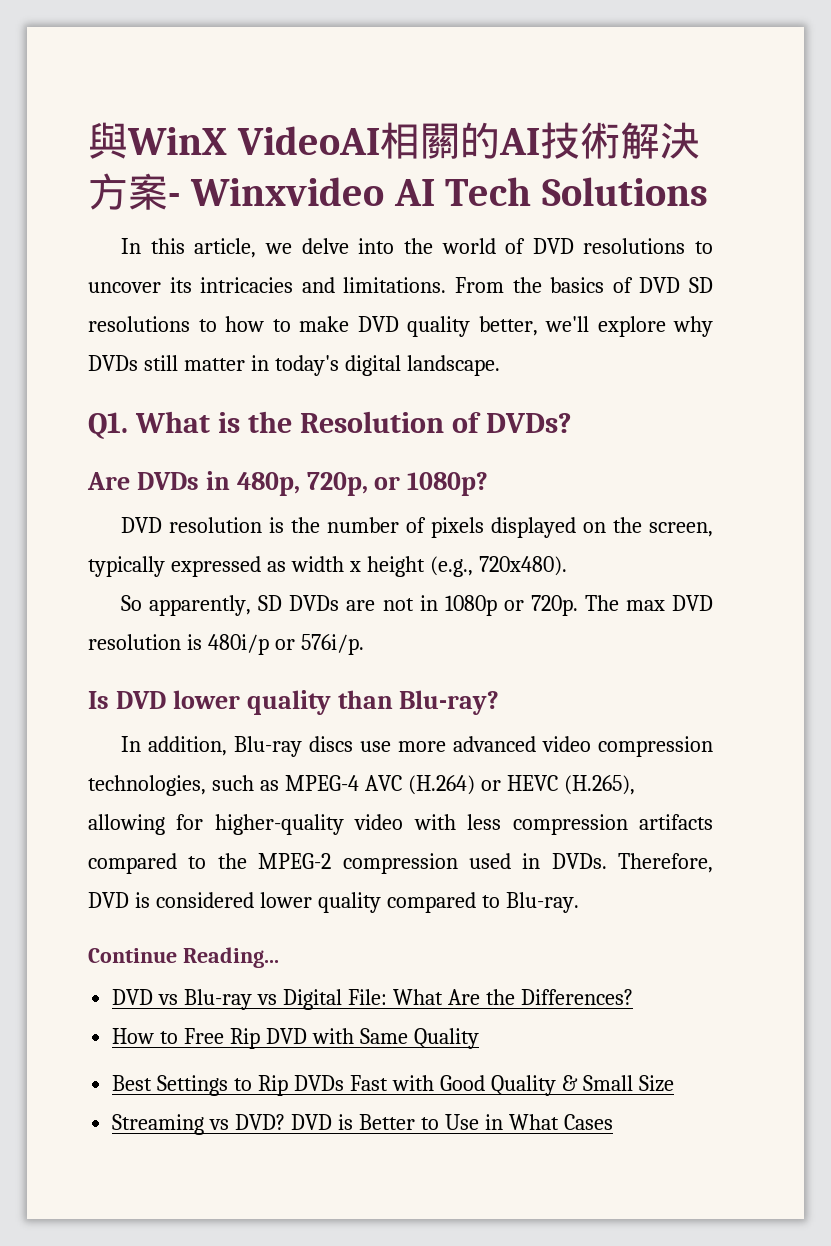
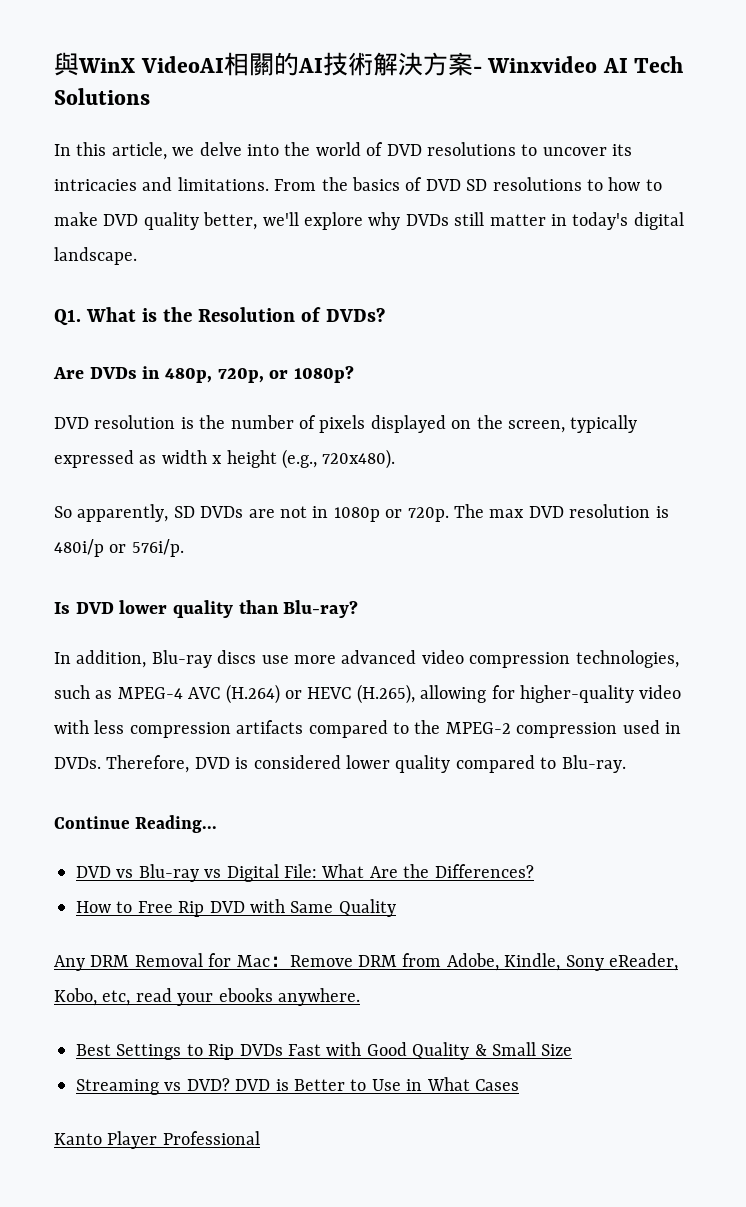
+ Any DRM Removal for Mac：Remove DRM from Adobe, Kindle, Sony eReader, Kobo, etc, read your ebooks anywhere.
+ Kanto Player Professional

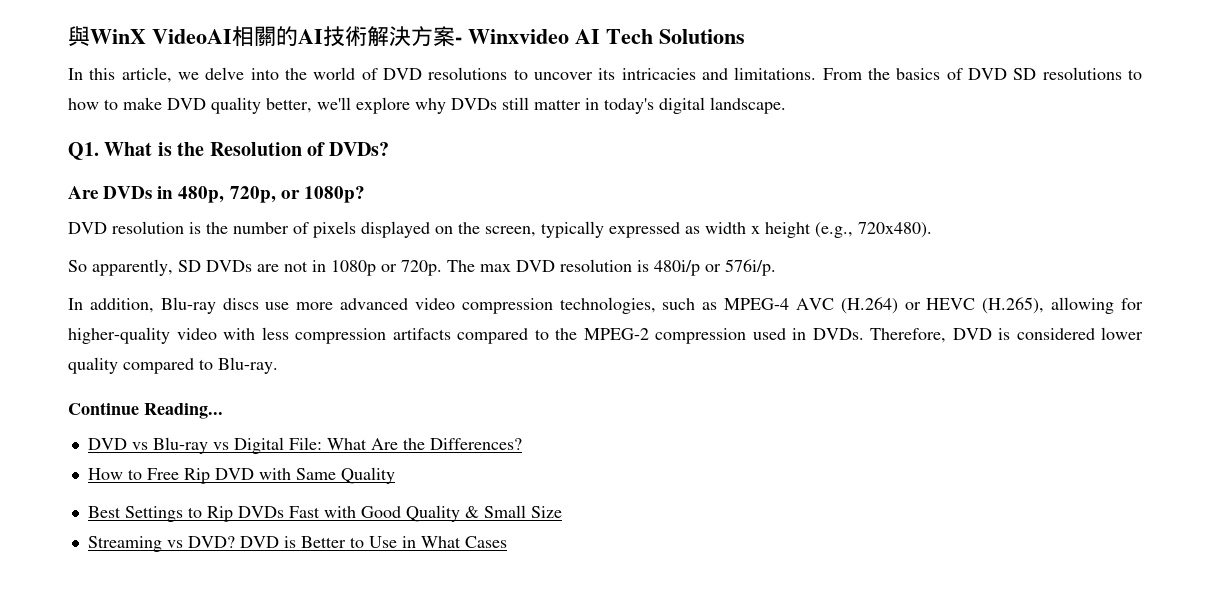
- Is DVD lower quality than Blu-ray?
- Any DRM Removal for Mac：Remove DRM from Adobe, Kindle, Sony eReader, Kobo, etc, read your ebooks anywhere.
- Kanto Player Professional

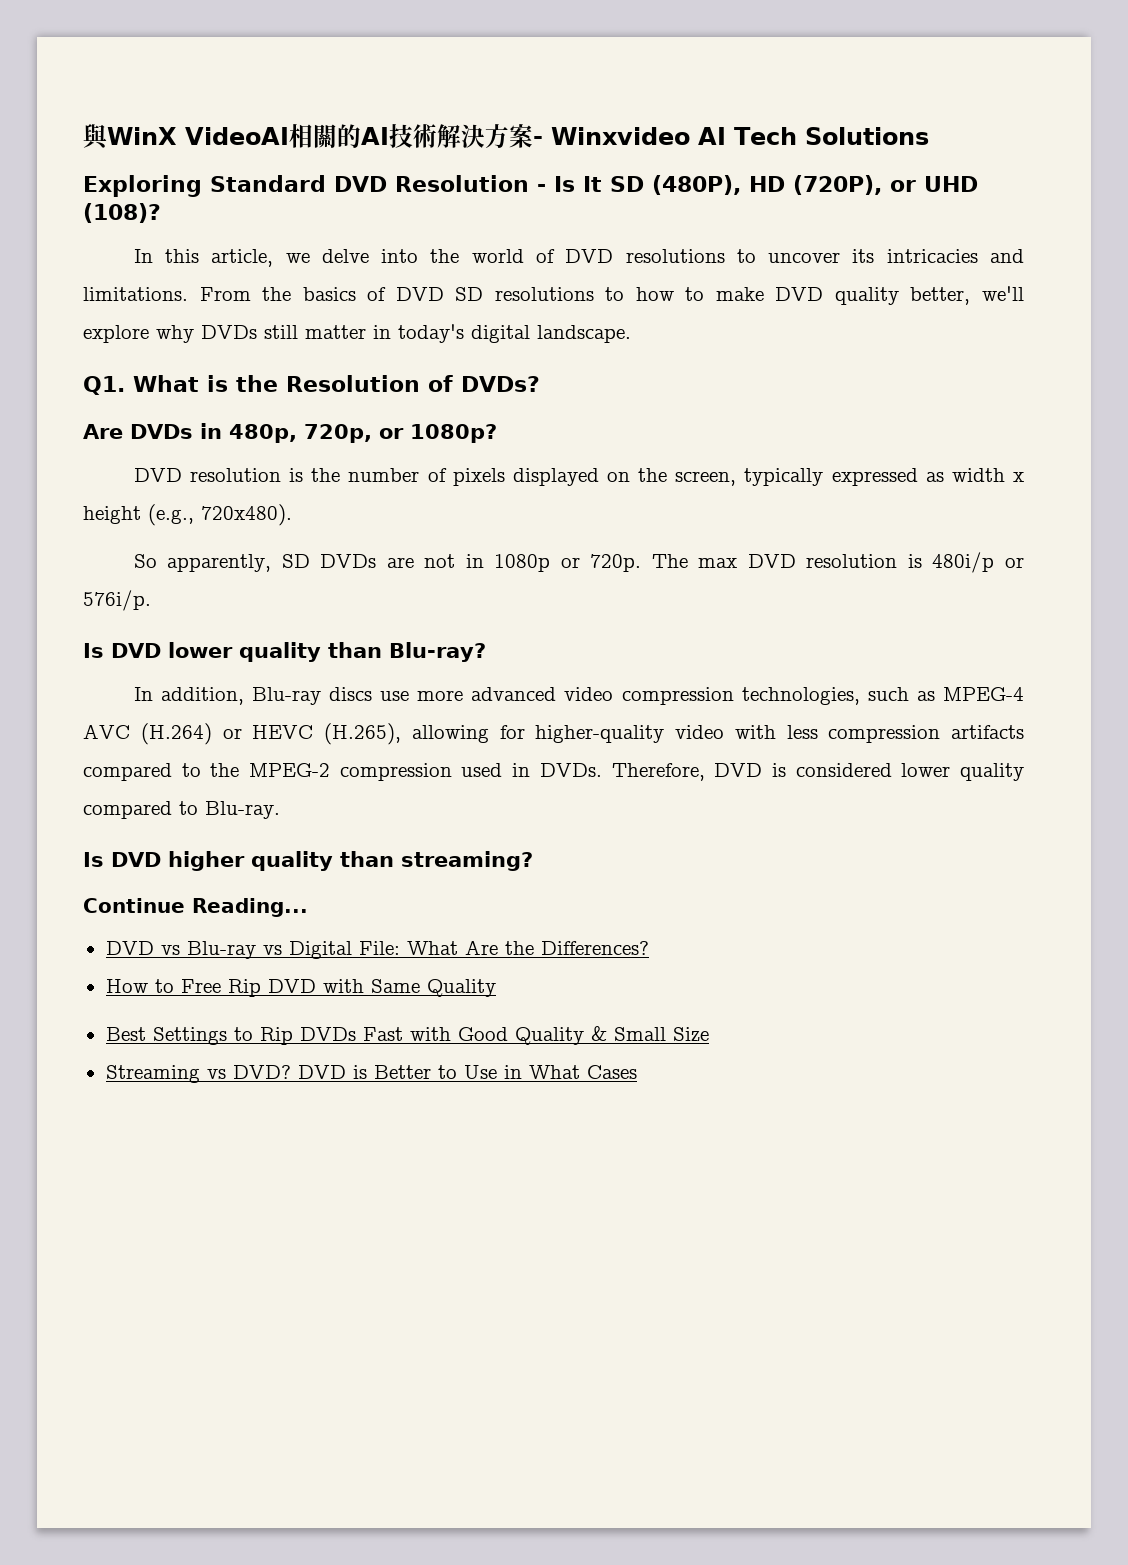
+ Exploring Standard DVD Resolution - Is It SD (480P), HD (720P), or UHD (108)?
+ Is DVD lower quality than Blu-ray?
+ Is DVD higher quality than streaming?

